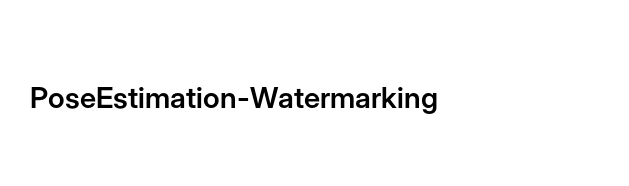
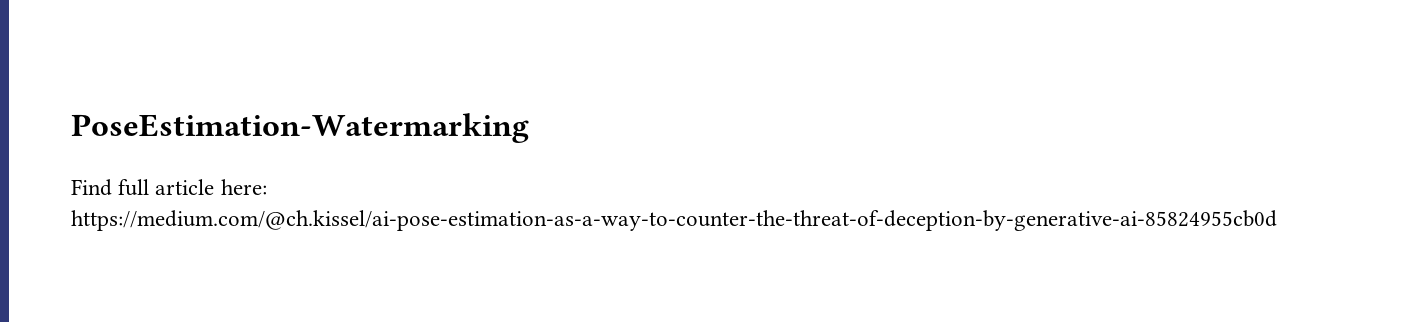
+ Find full article here: https://medium.com/@ch.kissel/ai-pose-estimation-as-a-way-to-counter-the-threat-of-deception-by-generative-ai-85824955cb0d

